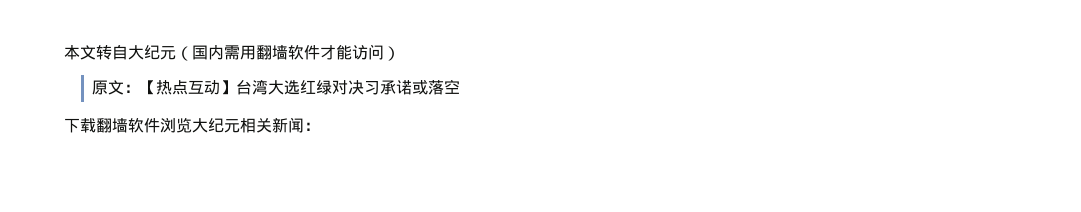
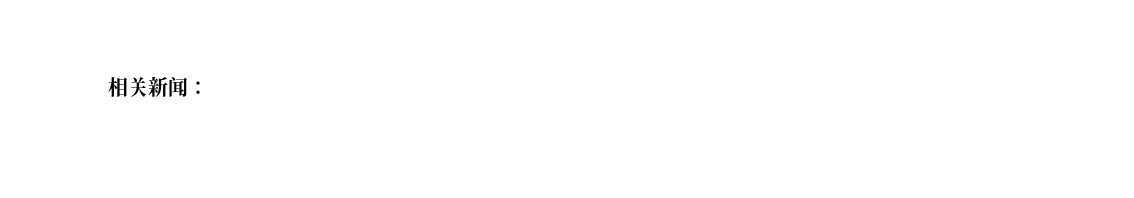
- 本文转自大纪元（国内需用翻墙软件才能访问）
- 原文：【热点互动】台湾大选红绿对决习承诺或落空
- 下载翻墙软件浏览大纪元相关新闻：
+ 相关新闻：

